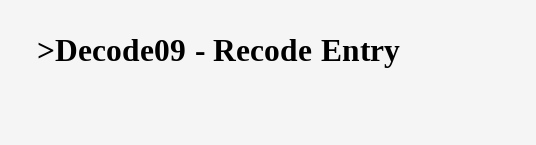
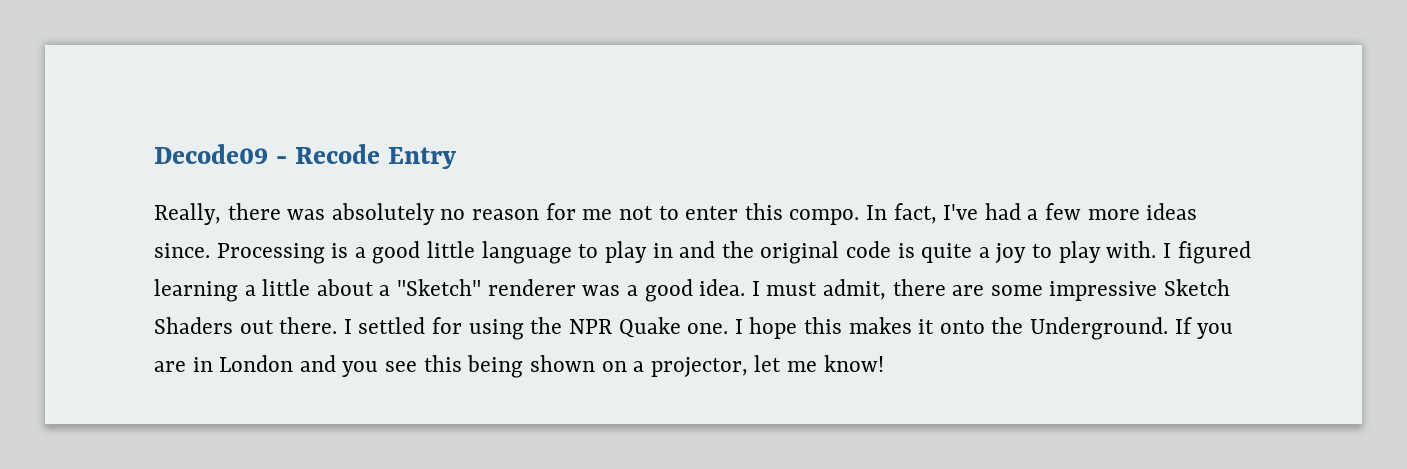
- >Decode09 - Recode Entry
+ Decode09 - Recode Entry
+ Really, there was absolutely no reason for me not to enter this compo. In fact, I've had a few more ideas since. Processing is a good little language to play in and the original code is quite a joy to play with. I figured learning a little about a "Sketch" renderer was a good idea. I must admit, there are some impressive Sketch Shaders out there. I settled for using the NPR Quake one. I hope this makes it onto the Underground. If you are in London and you see this being shown on a projector, let me know!

